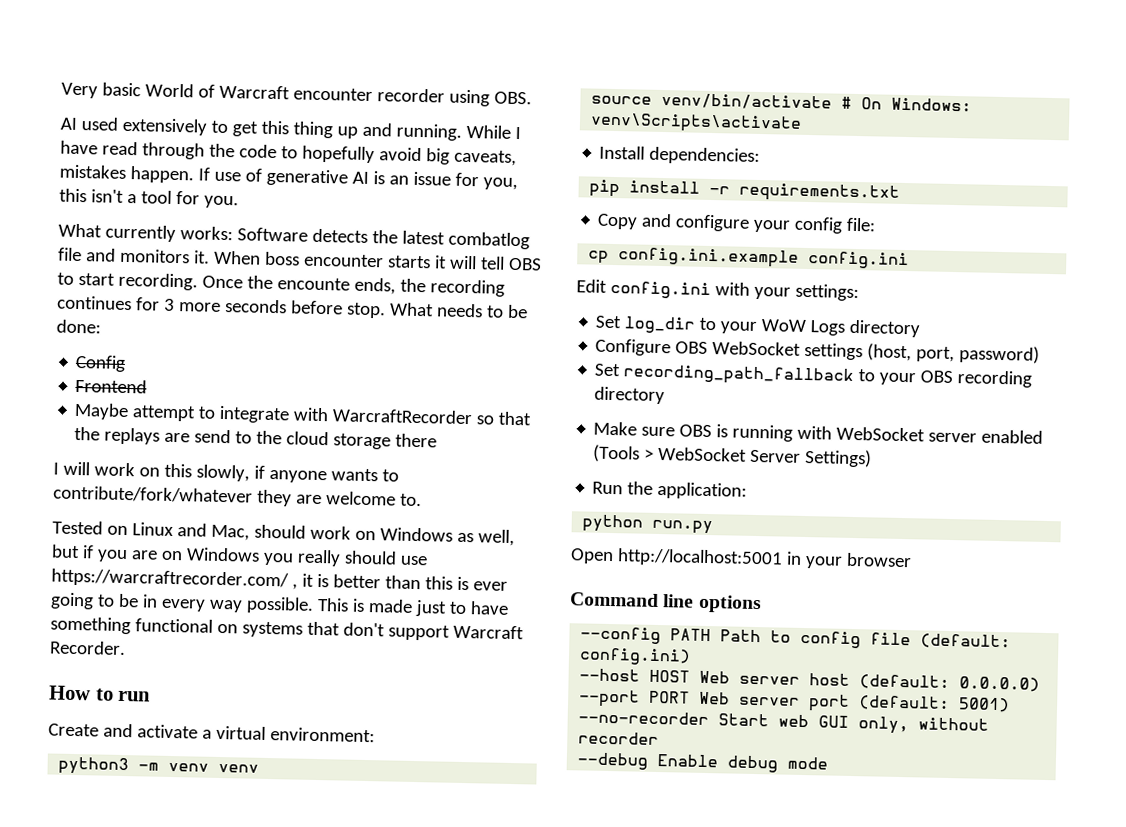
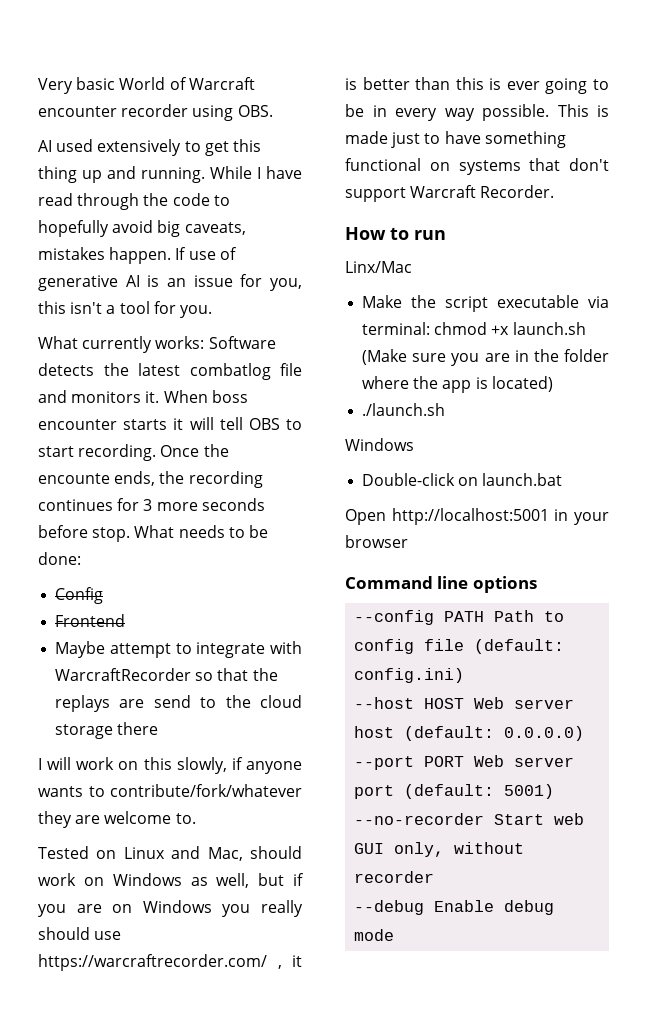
- Create and activate a virtual environment:
- python3 -m venv venv
- source venv/bin/activate # On Windows: venv\Scripts\activate
- Install dependencies:
- pip install -r requirements.txt
- Copy and configure your config file:
- cp config.ini.example config.ini
- Edit config.ini with your settings:
- Set log_dir to your WoW Logs directory
- Configure OBS WebSocket settings (host, port, password)
- Set recording_path_fallback to your OBS recording directory
- Make sure OBS is running with WebSocket server enabled (Tools > WebSocket Server Settings)
- Run the application:
- python run.py
+ Linx/Mac
+ Make the script executable via terminal: chmod +x launch.sh (Make sure you are in the folder where the app is located)
+ ./launch.sh
+ Windows
+ Double-click on launch.bat

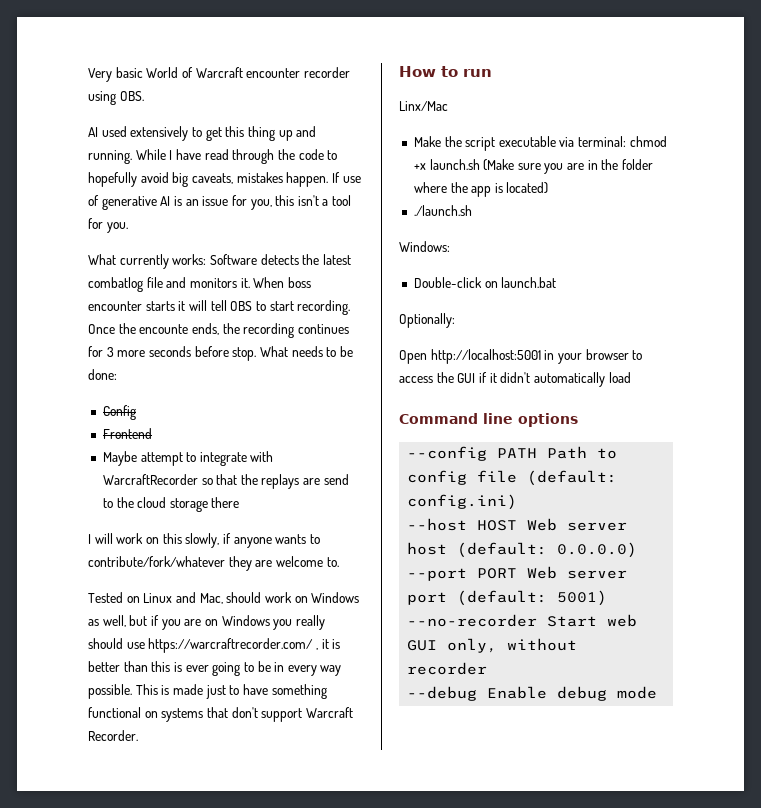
  ./launch.sh
- Windows
+ Windows:
+ Optionally:
- Open http://localhost:5001 in your browser
+ Open http://localhost:5001 in your browser to access the GUI if it didn't automatically load

